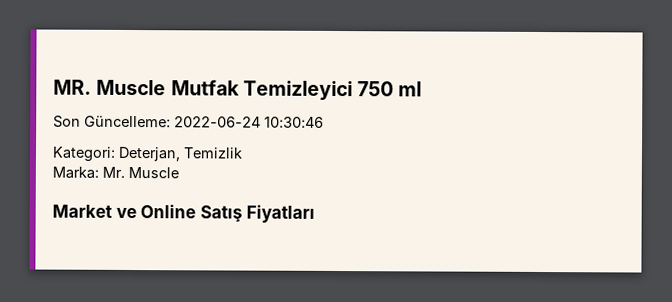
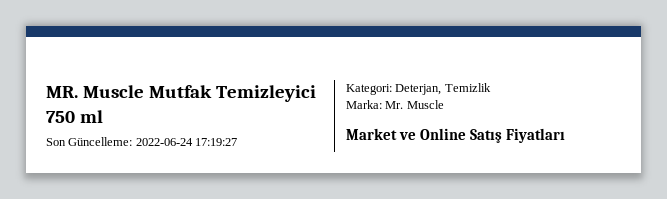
- Son Güncelleme: 2022-06-24 10:30:46
+ Son Güncelleme: 2022-06-24 17:19:27

